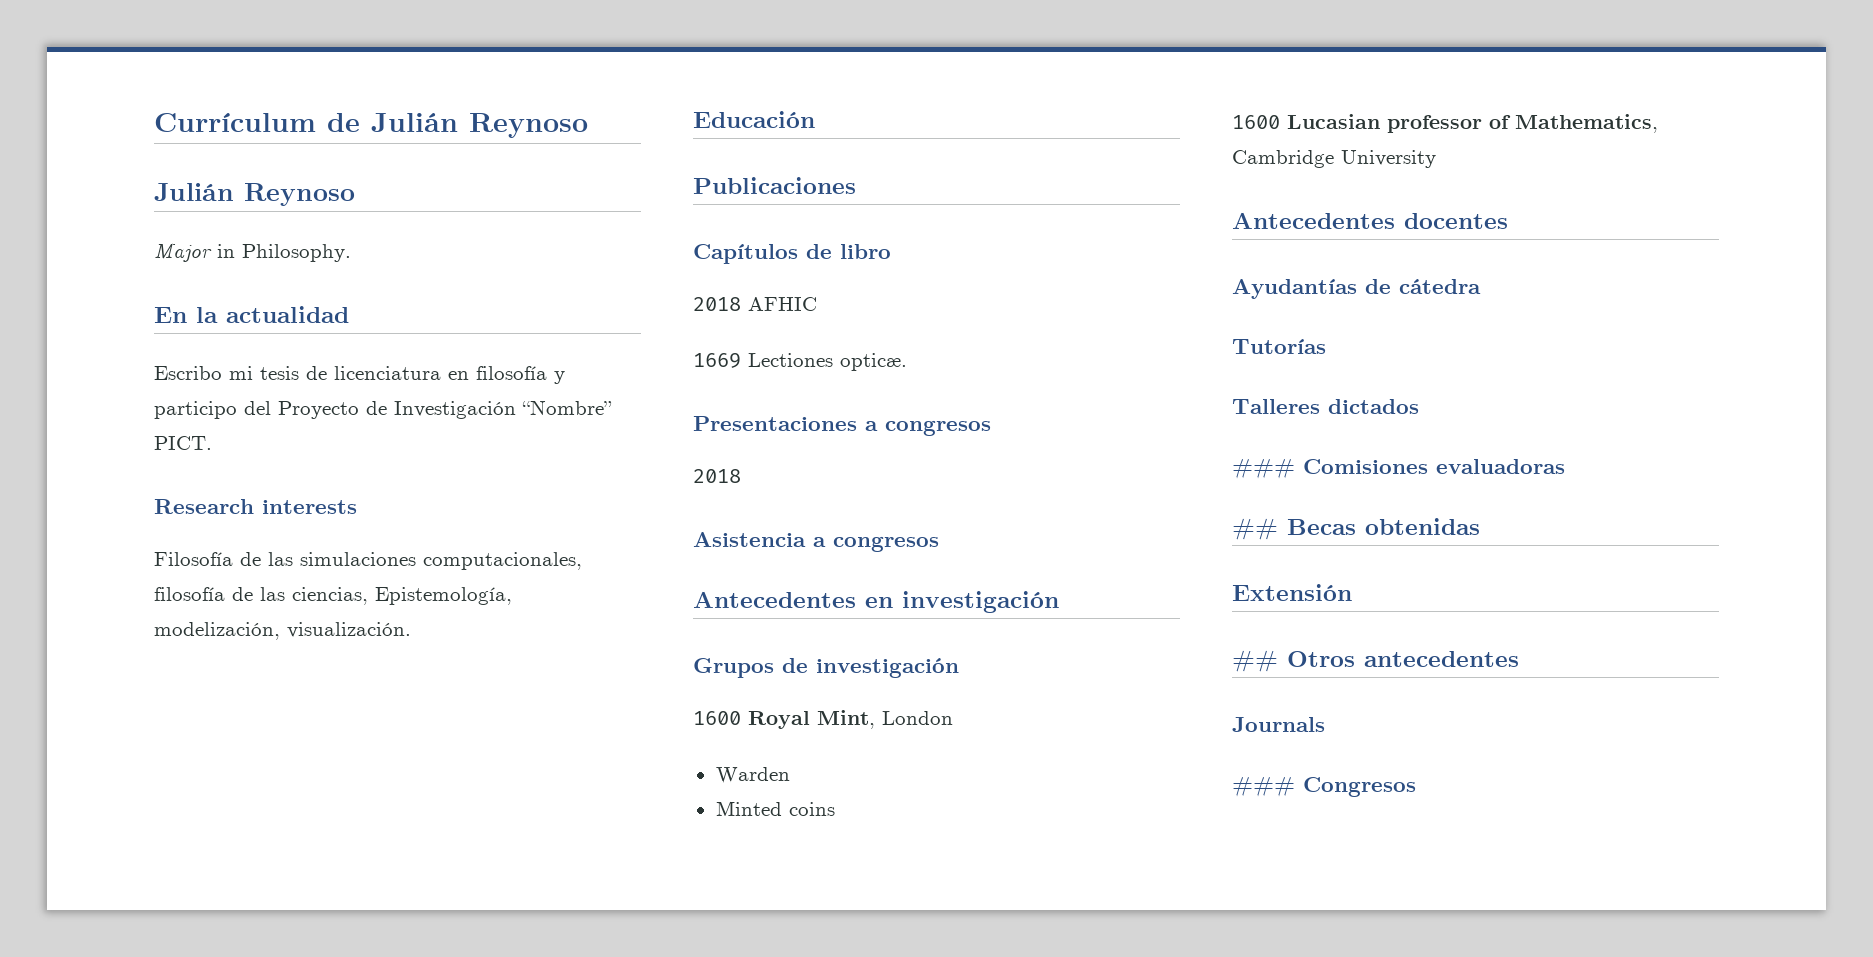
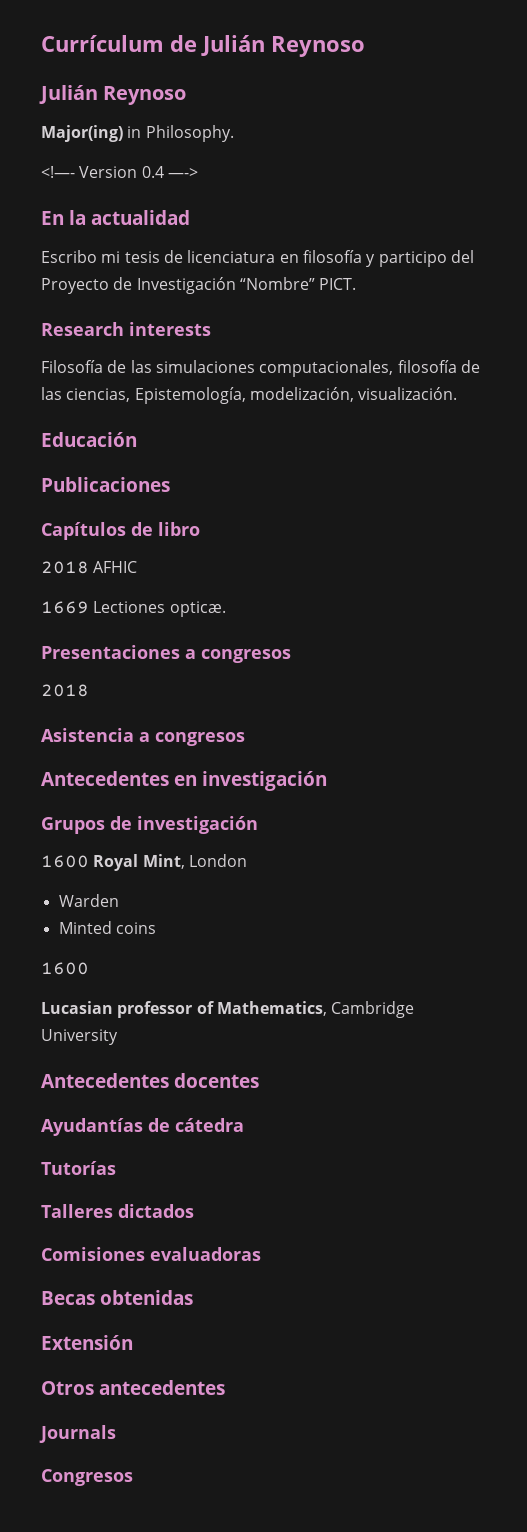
- Major in Philosophy.
+ Major(ing) in Philosophy.
+ <!—- Version 0.4 —->
  Minted coins
- 1600 Lucasian professor of Mathematics, Cambridge University
+ 1600
+ Lucasian professor of Mathematics, Cambridge University
- ### Comisiones evaluadoras
+ Comisiones evaluadoras
- ## Becas obtenidas
+ Becas obtenidas
- ## Otros antecedentes
+ Otros antecedentes
- ### Congresos
+ Congresos

